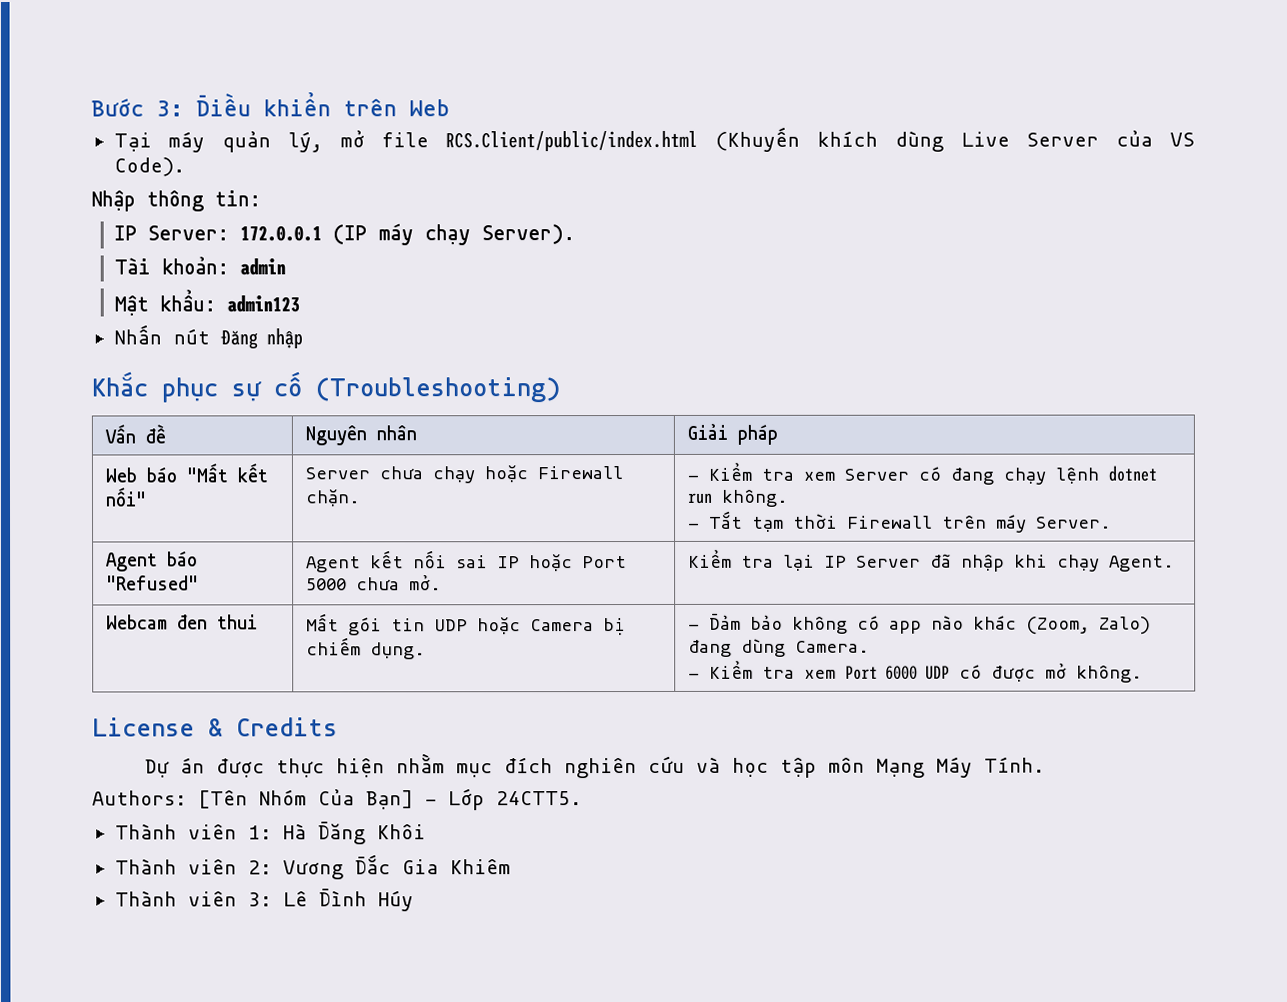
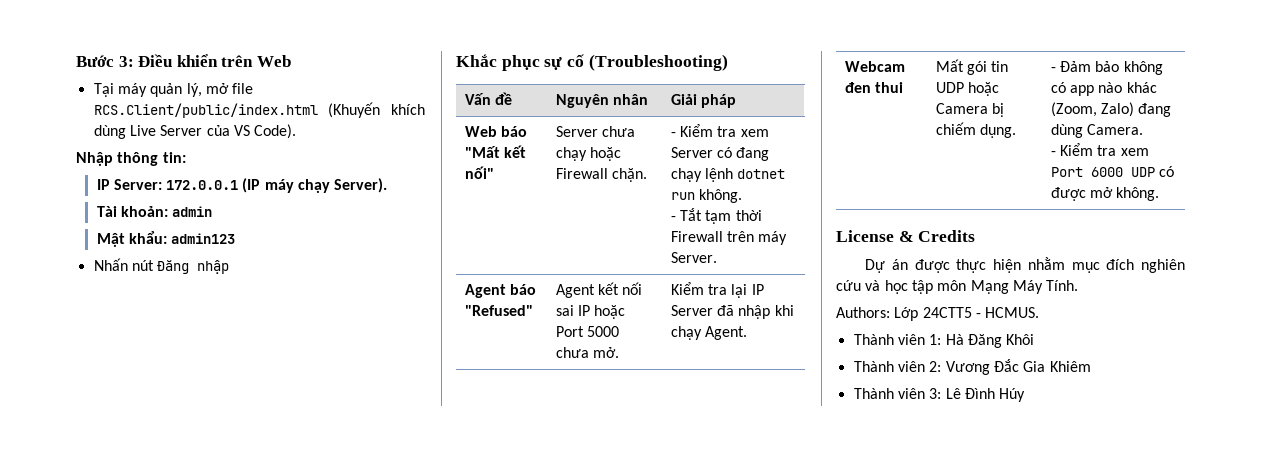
- Authors: [Tên Nhóm Của Bạn] - Lớp 24CTT5.
+ Authors: Lớp 24CTT5 - HCMUS.

